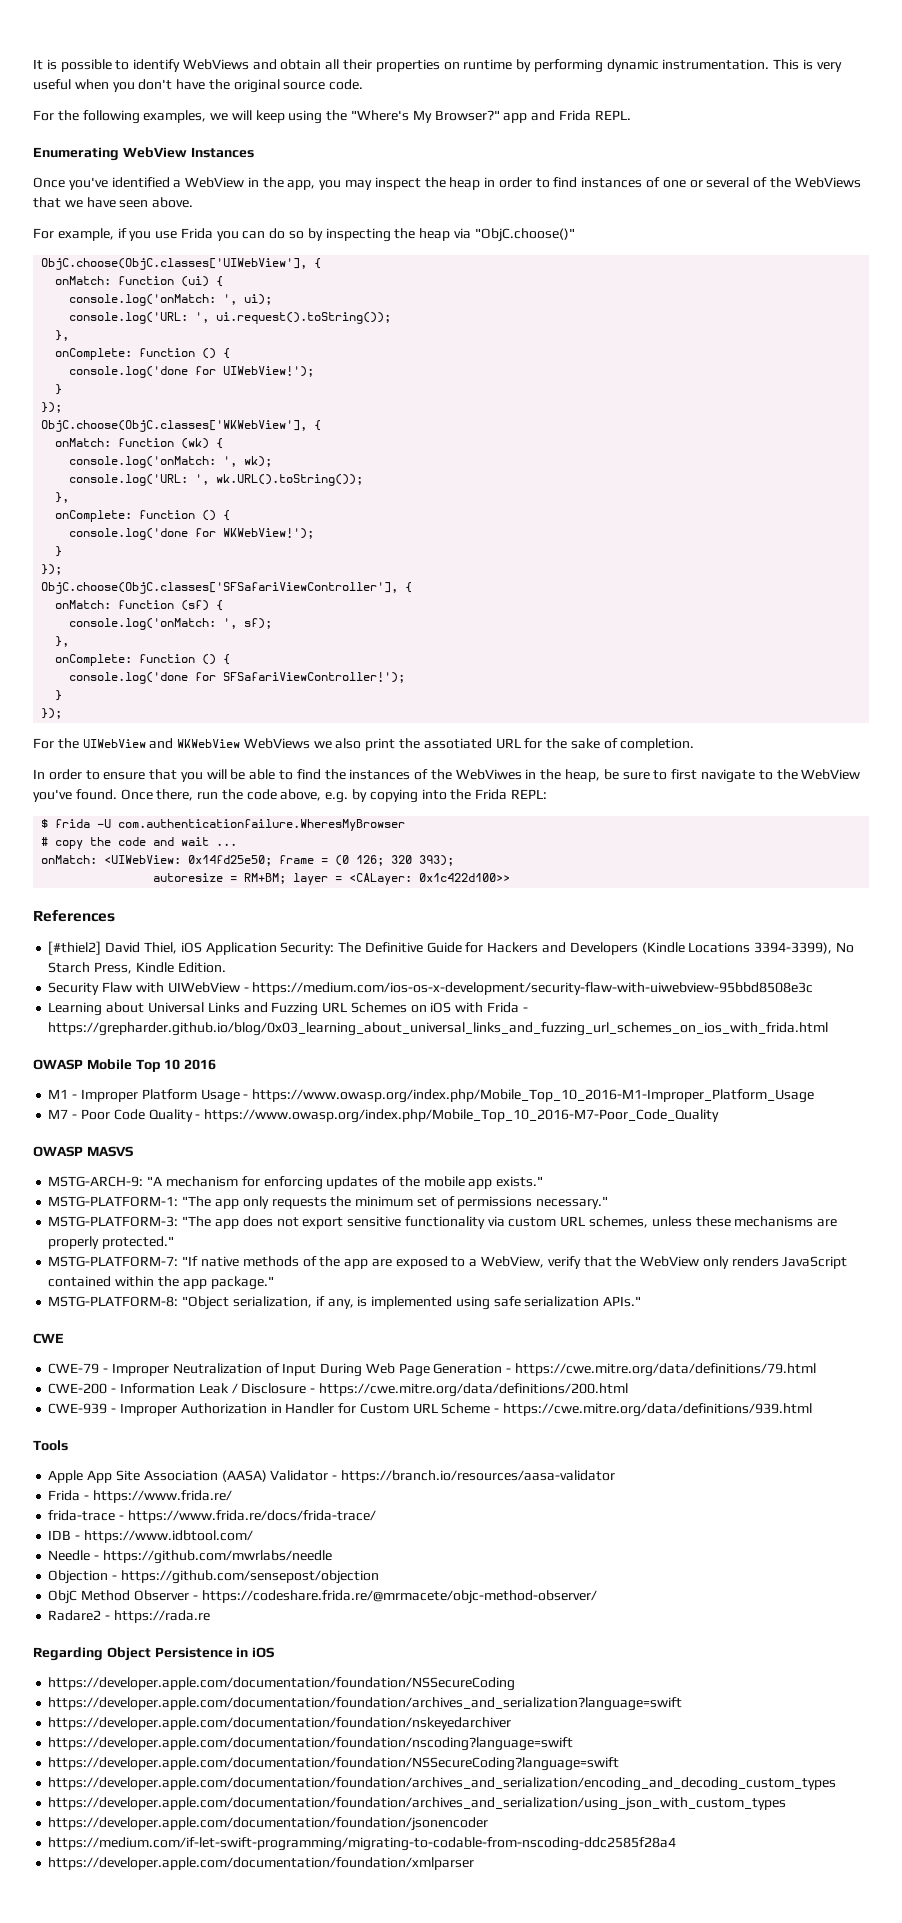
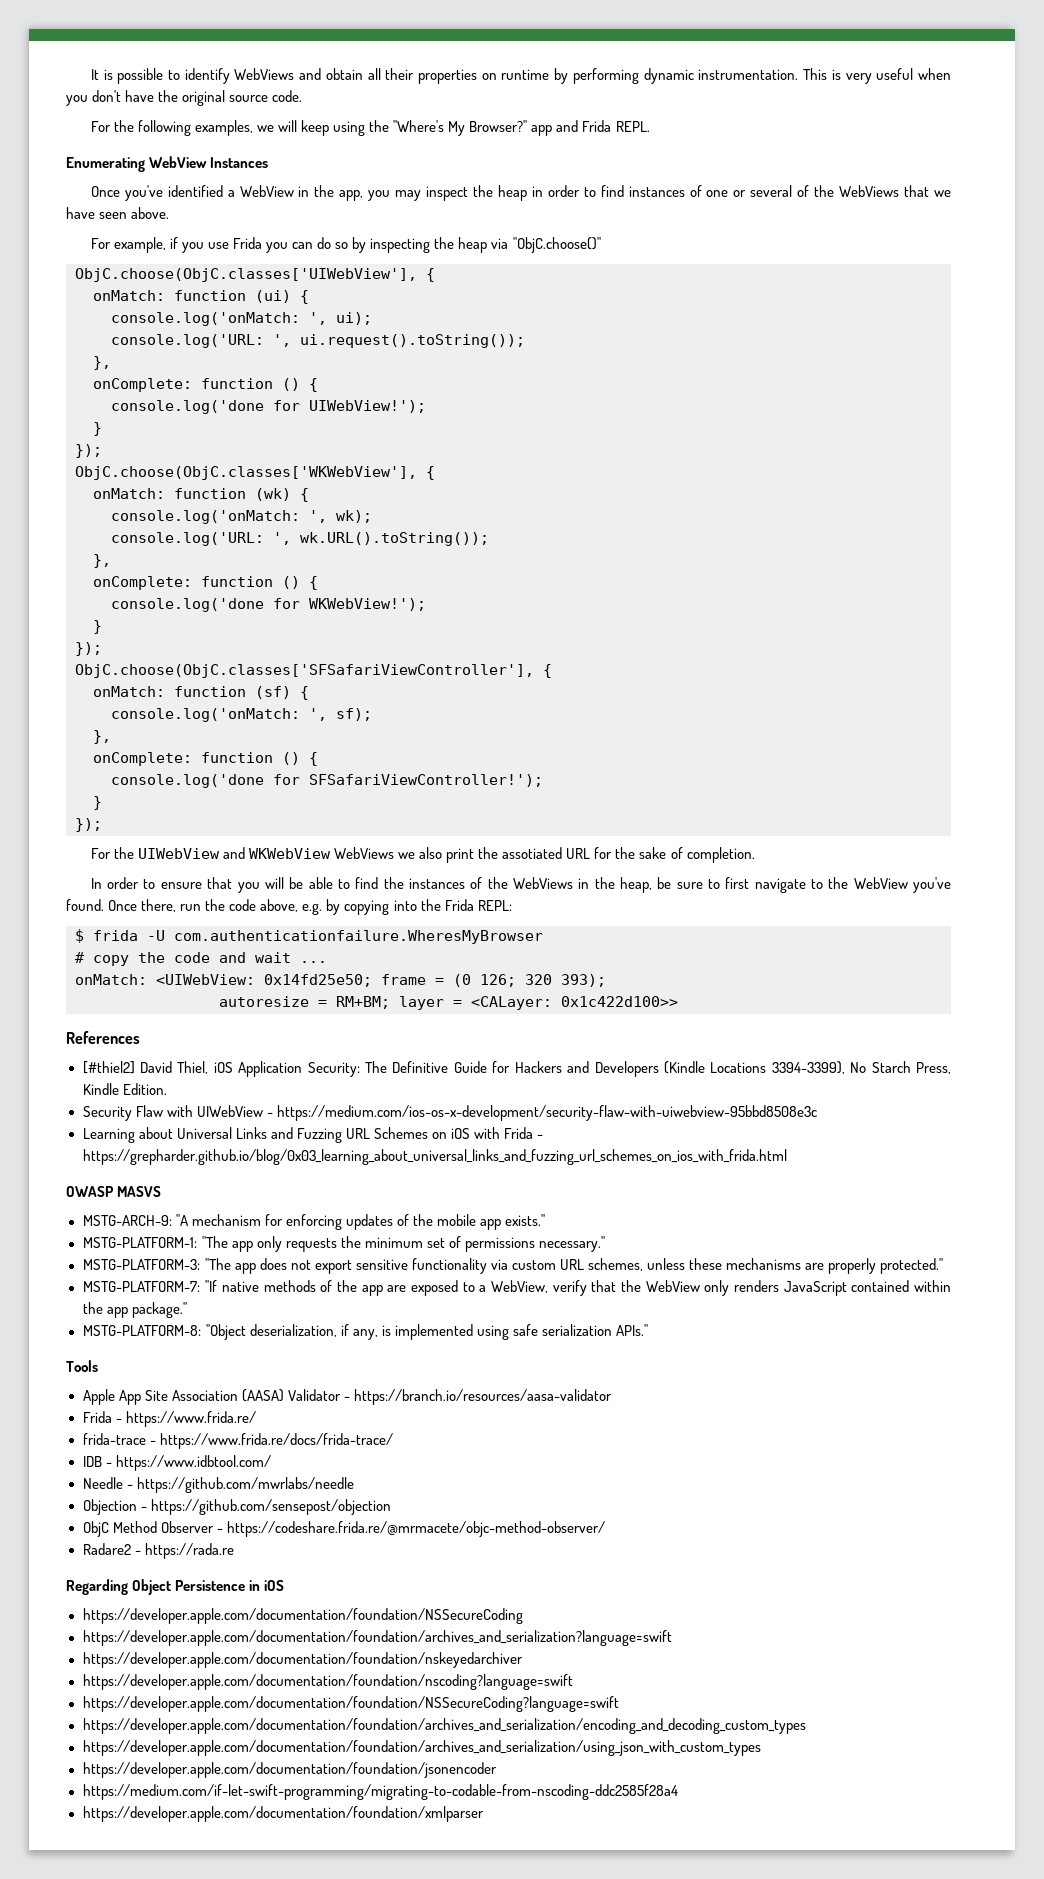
- In order to ensure that you will be able to find the instances of the WebViwes in the heap, be sure to first navigate to the WebView you've found.
+ In order to ensure that you will be able to find the instances of the WebViews in the heap, be sure to first navigate to the WebView you've found.
- OWASP Mobile Top 10 2016
- M1 - Improper Platform Usage - https://www.owasp.org/index.php/Mobile_Top_10_2016-M1-Improper_Platform_Usage
- M7 - Poor Code Quality - https://www.owasp.org/index.php/Mobile_Top_10_2016-M7-Poor_Code_Quality
- MSTG-PLATFORM-8: "Object serialization, if any, is implemented using safe serialization APIs."
+ MSTG-PLATFORM-8: "Object deserialization, if any, is implemented using safe serialization APIs."
- CWE
- CWE-79 - Improper Neutralization of Input During Web Page Generation - https://cwe.mitre.org/data/definitions/79.html
- CWE-200 - Information Leak / Disclosure - https://cwe.mitre.org/data/definitions/200.html
- CWE-939 - Improper Authorization in Handler for Custom URL Scheme - https://cwe.mitre.org/data/definitions/939.html

